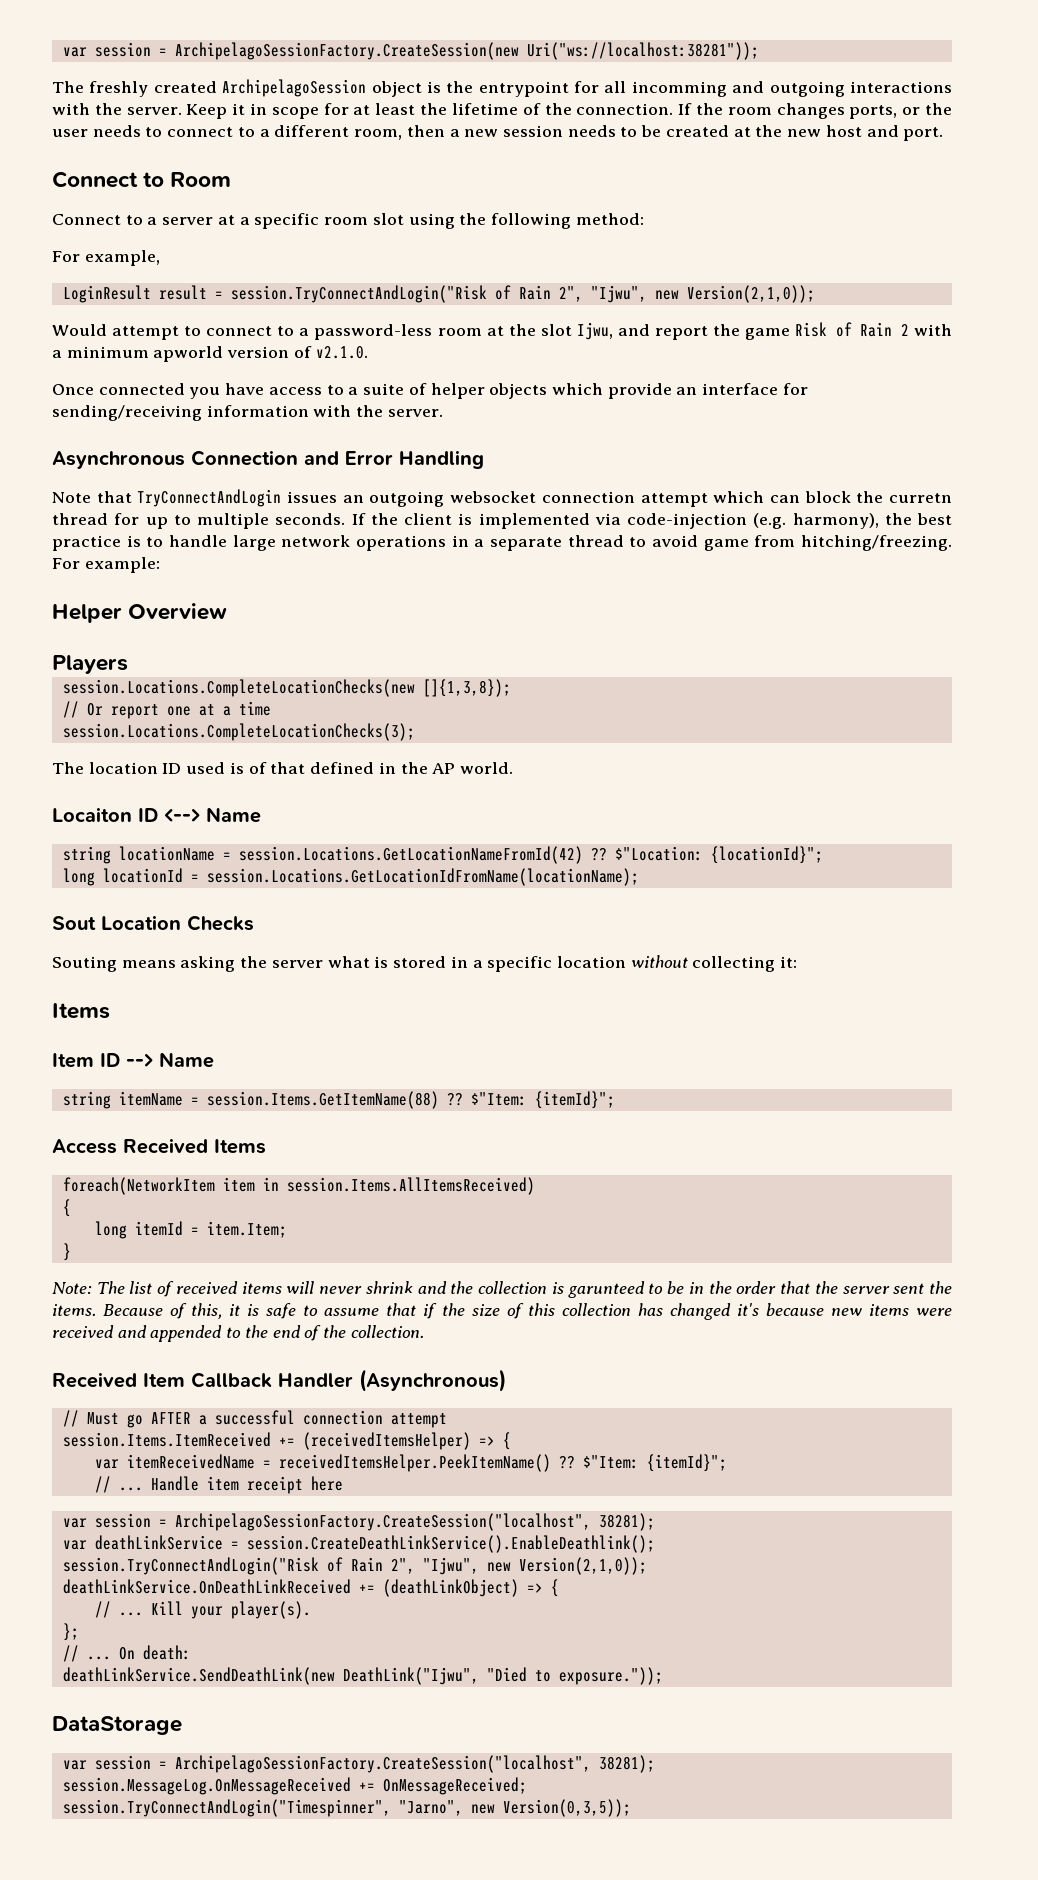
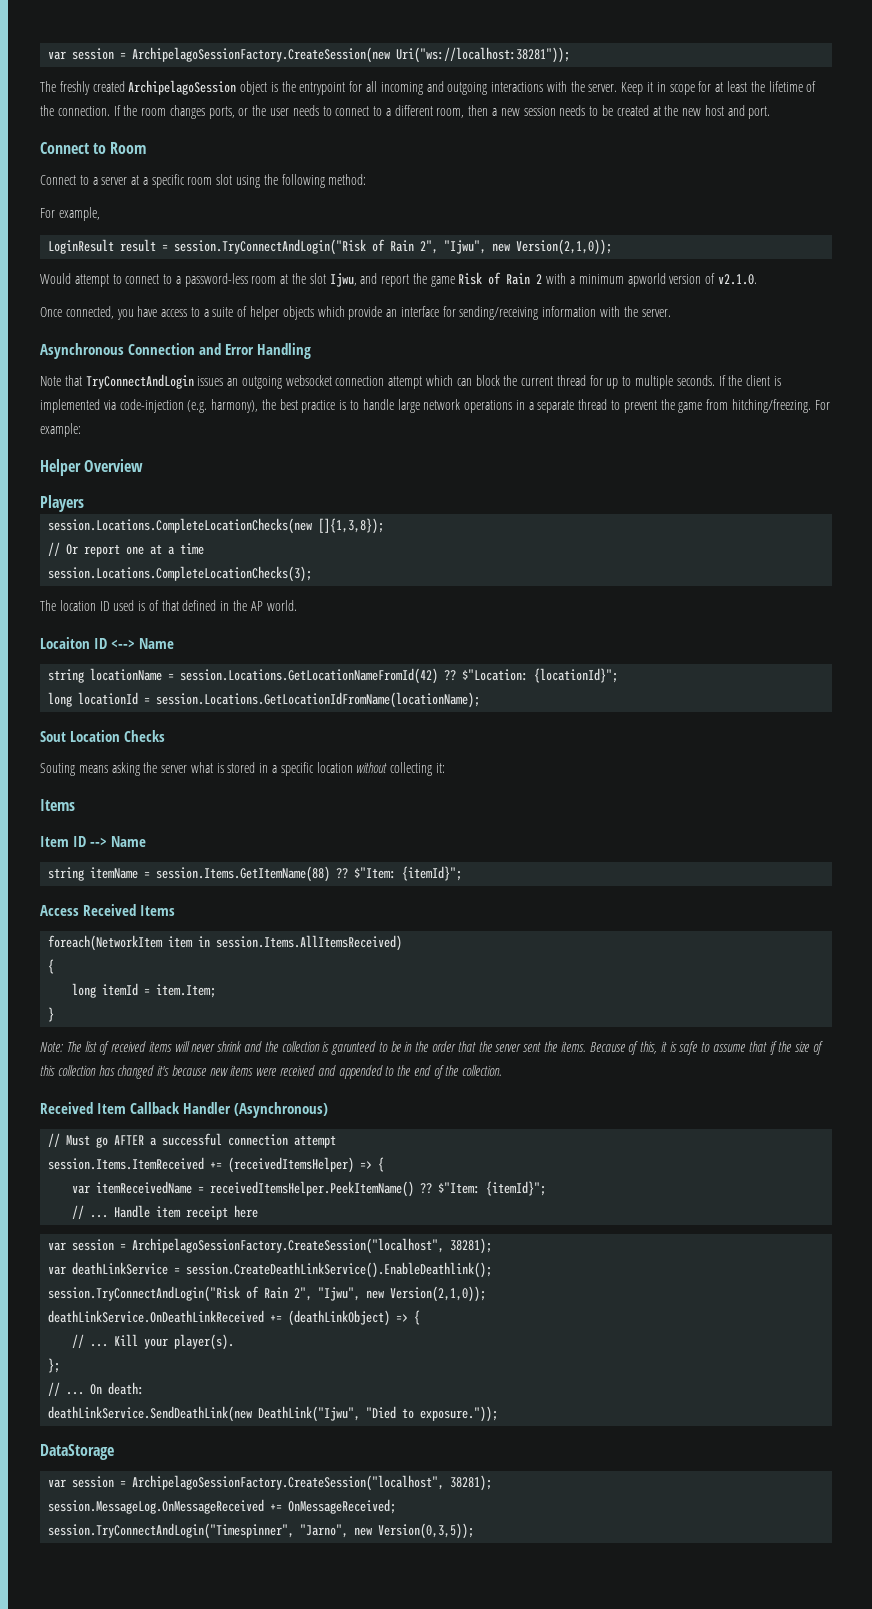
- The freshly created ArchipelagoSession object is the entrypoint for all incomming and outgoing interactions with the server.
+ The freshly created ArchipelagoSession object is the entrypoint for all incoming and outgoing interactions with the server.
- Once connected you have access to a suite of helper objects which provide an interface for sending/receiving information with the server.
+ Once connected, you have access to a suite of helper objects which provide an interface for sending/receiving information with the server.
- Note that TryConnectAndLogin issues an outgoing websocket connection attempt which can block the curretn thread for up to multiple seconds.
+ Note that TryConnectAndLogin issues an outgoing websocket connection attempt which can block the current thread for up to multiple seconds.
- If the client is implemented via code-injection (e.g. harmony), the best practice is to handle large network operations in a separate thread to avoid game from hitching/freezing.
+ If the client is implemented via code-injection (e.g. harmony), the best practice is to handle large network operations in a separate thread to prevent the game from hitching/freezing.

